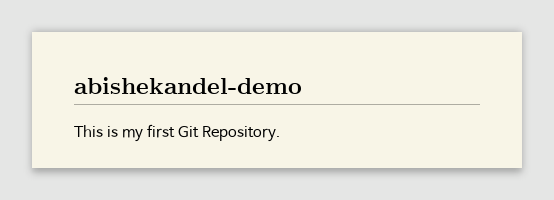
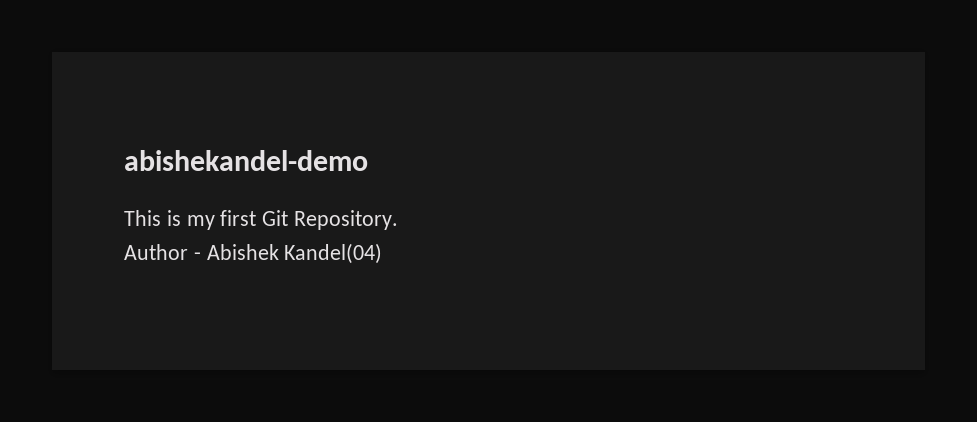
+ Author - Abishek Kandel(04)

